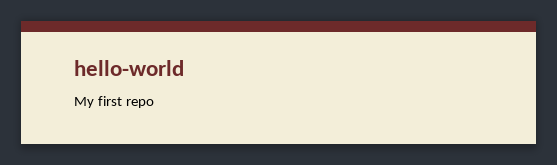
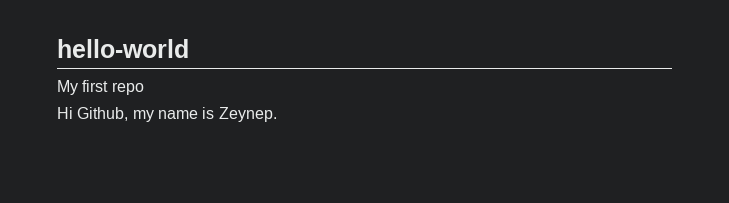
+ Hi Github, my name is Zeynep.

